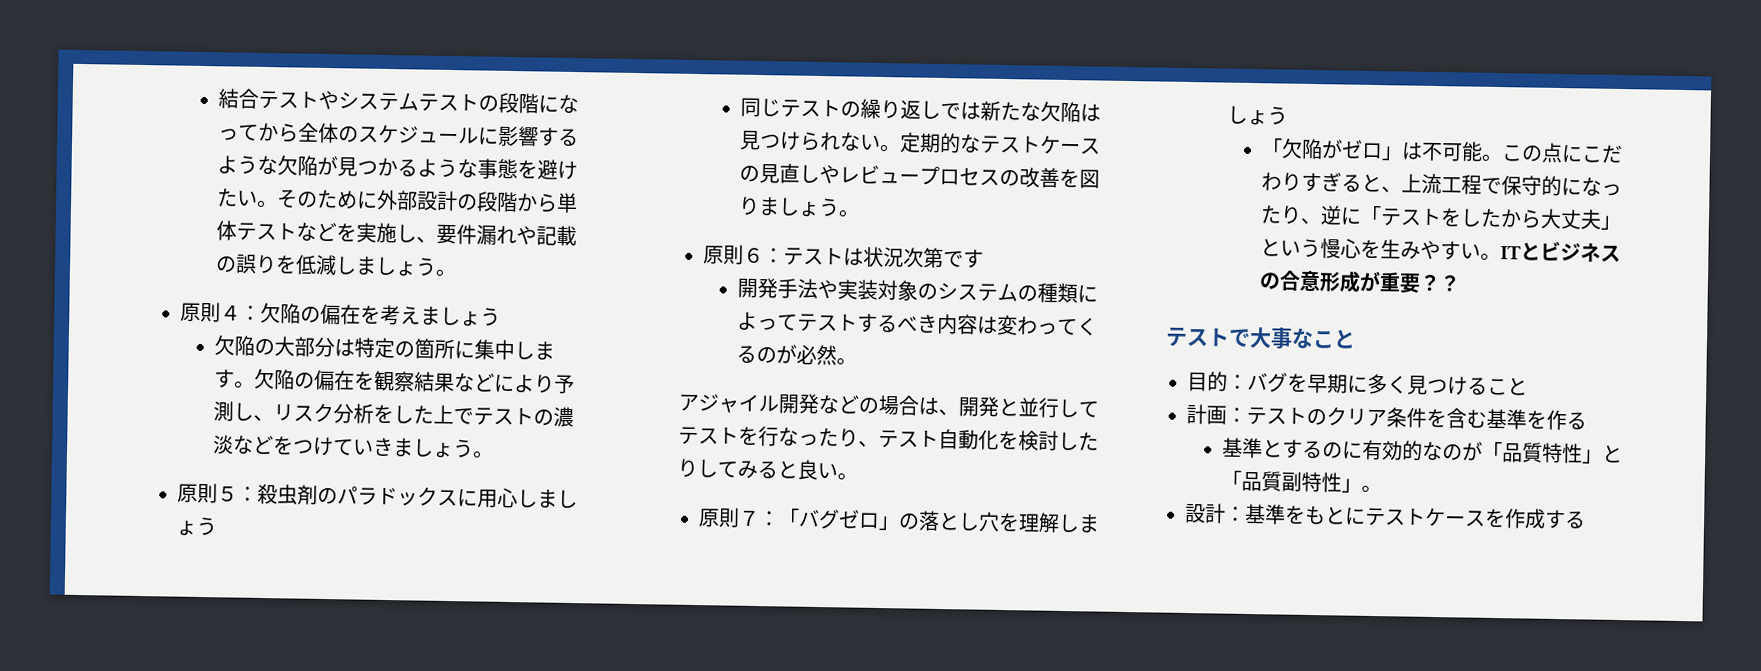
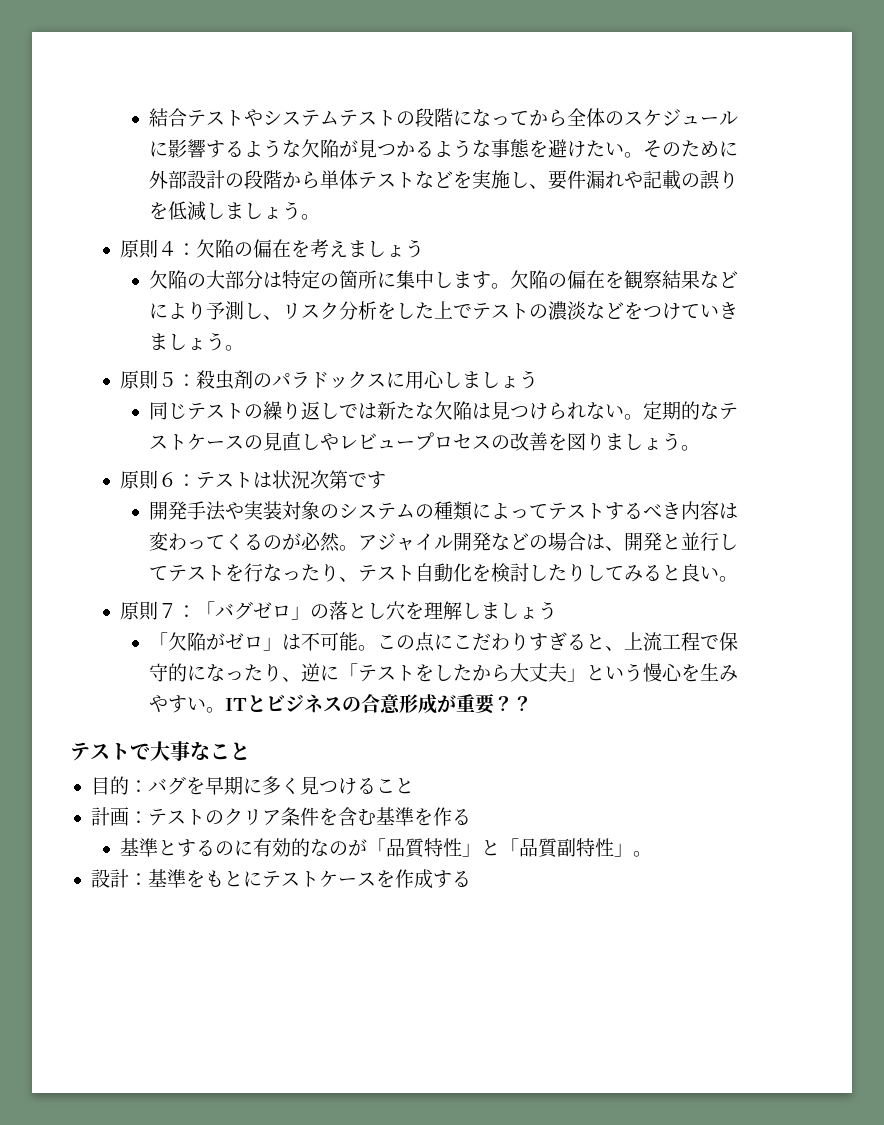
- 開発手法や実装対象のシステムの種類によってテストするべき内容は変わってくるのが必然。
- アジャイル開発などの場合は、開発と並行してテストを行なったり、テスト自動化を検討したりしてみると良い。
+ 開発手法や実装対象のシステムの種類によってテストするべき内容は変わってくるのが必然。アジャイル開発などの場合は、開発と並行してテストを行なったり、テスト自動化を検討したりしてみると良い。

